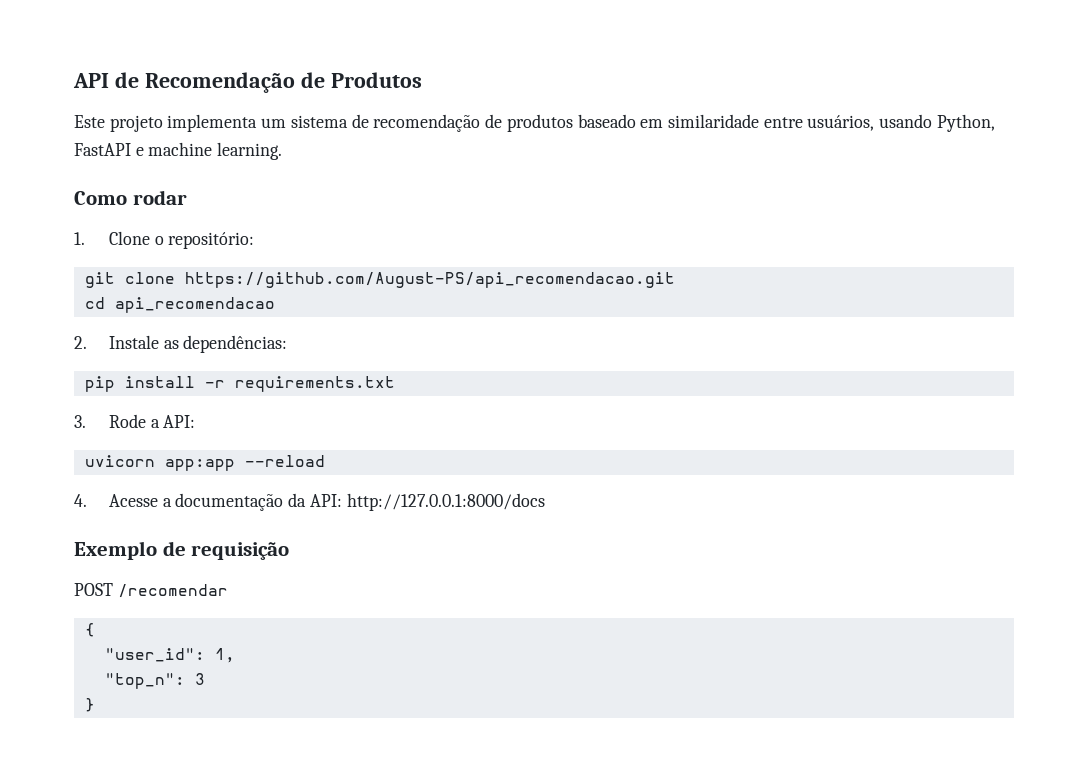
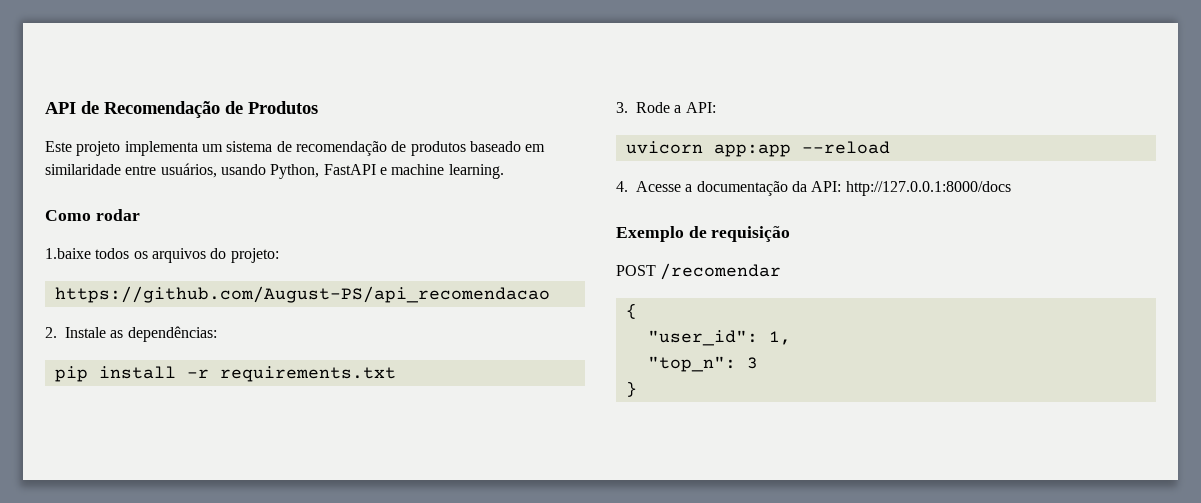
- 1. Clone o repositório:
- git clone https://github.com/August-PS/api_recomendacao.git
- cd api_recomendacao
+ 1.baixe todos os arquivos do projeto:
+ https://github.com/August-PS/api_recomendacao

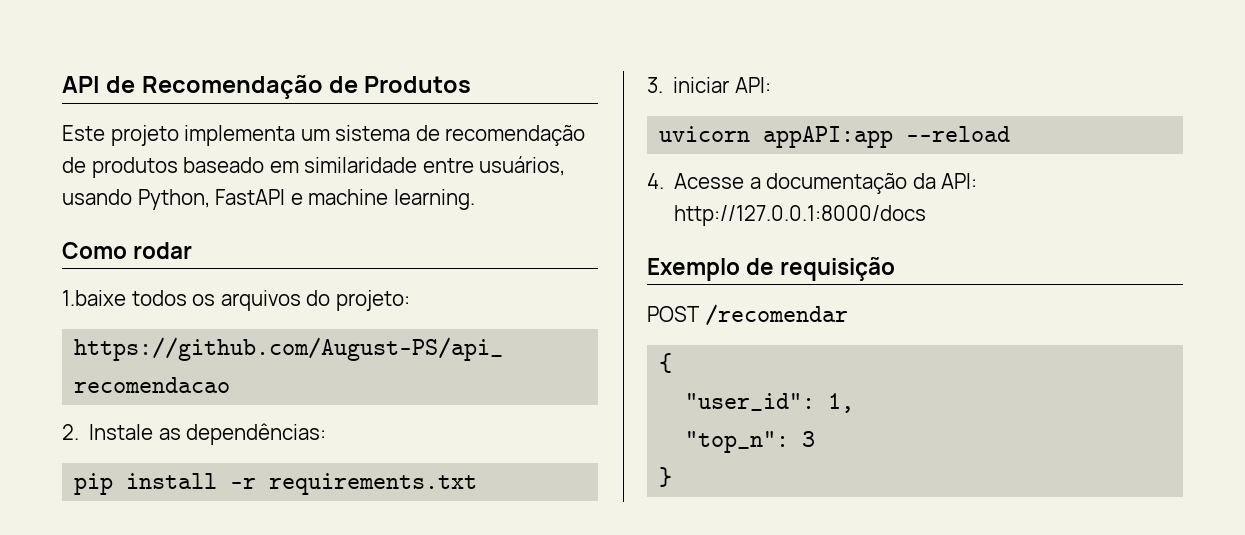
- 3. Rode a API:
+ 3. iniciar API:
- uvicorn app:app --reload
+ uvicorn appAPI:app --reload

